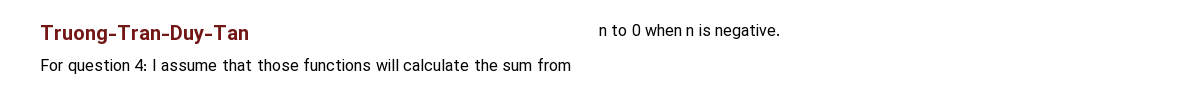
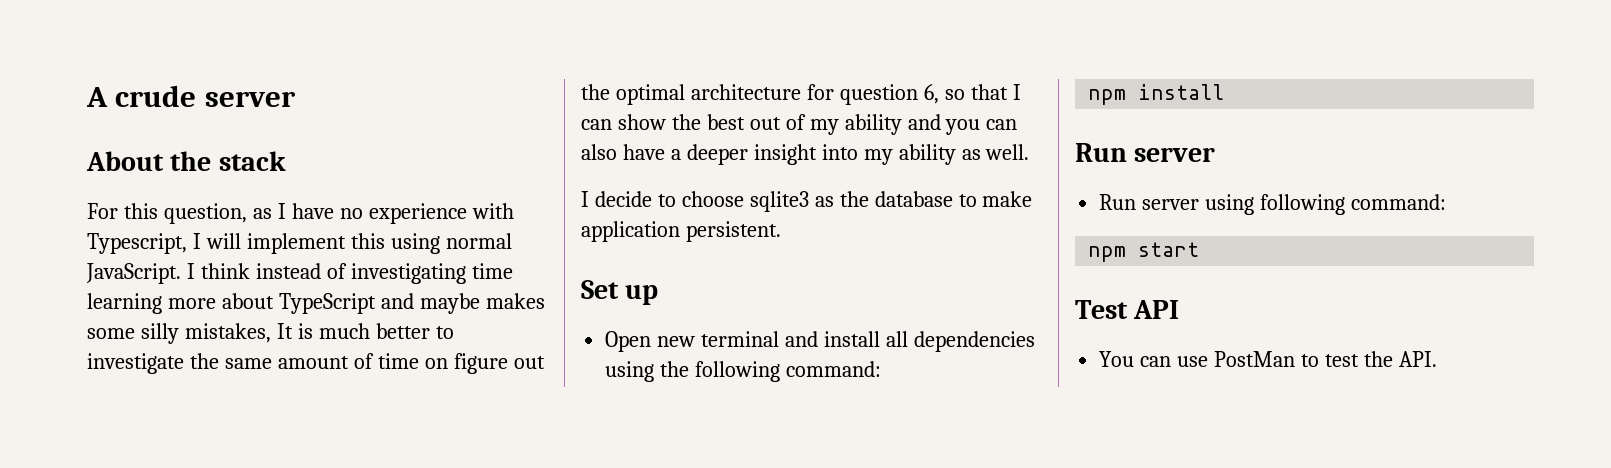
- Truong-Tran-Duy-Tan
- For question 4: I assume that those functions will calculate the sum from n to 0 when n is negative.
+ A crude server
+ About the stack
+ For this question, as I have no experience with Typescript, I will implement this using normal JavaScript. I think instead of investigating time learning more about TypeScript and maybe makes some silly mistakes, It is much better to investigate the same amount of time on figure out the optimal architecture for question 6, so that I can show the best out of my ability and you can also have a deeper insight into my ability as well.
+ I decide to choose sqlite3 as the database to make application persistent.
+ Set up
+ Open new terminal and install all dependencies using the following command:
+ npm install
+ Run server
+ Run server using following command:
+ npm start
+ Test API
+ You can use PostMan to test the API.

